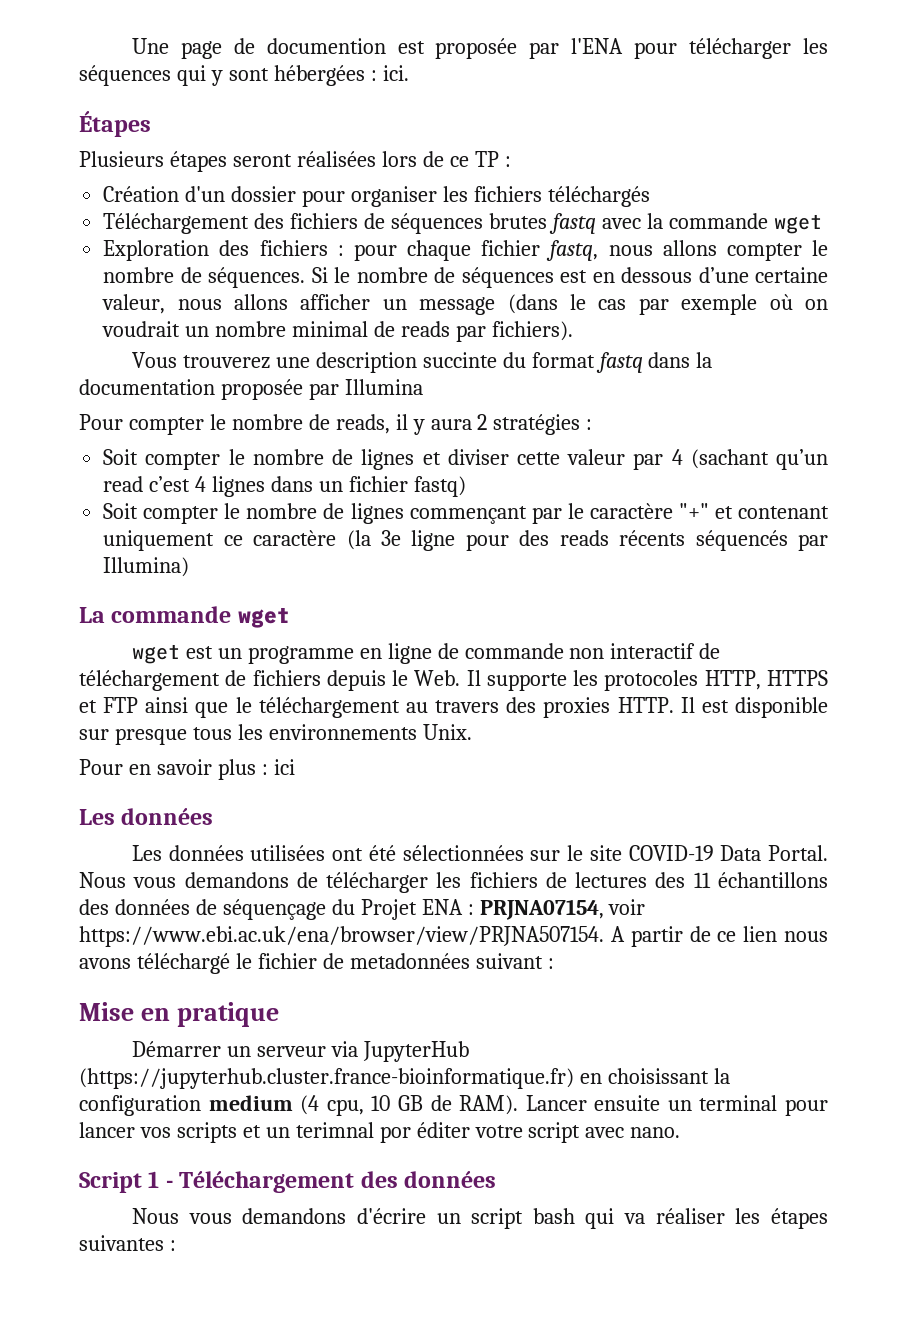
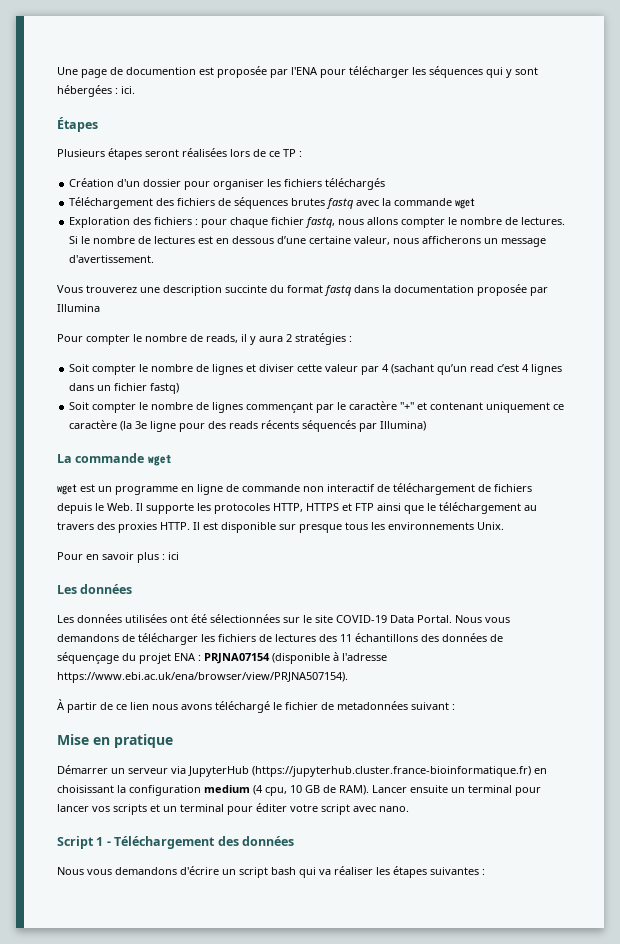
- Exploration des fichiers : pour chaque fichier fastq, nous allons compter le nombre de séquences.
+ Exploration des fichiers : pour chaque fichier fastq, nous allons compter le nombre de lectures.
- Si le nombre de séquences est en dessous d’une certaine valeur, nous allons afficher un message (dans le cas par exemple où on voudrait un nombre minimal de reads par fichiers).
+ Si le nombre de lectures est en dessous d’une certaine valeur, nous afficherons un message d'avertissement.
- Nous vous demandons de télécharger les fichiers de lectures des 11 échantillons des données de séquençage du Projet ENA : PRJNA07154, voir https://www.ebi.ac.uk/ena/browser/view/PRJNA507154. A partir de ce lien nous avons téléchargé le fichier de metadonnées suivant :
+ Nous vous demandons de télécharger les fichiers de lectures des 11 échantillons des données de séquençage du projet ENA : PRJNA07154 (disponible à l'adresse https://www.ebi.ac.uk/ena/browser/view/PRJNA507154).
+ À partir de ce lien nous avons téléchargé le fichier de metadonnées suivant :
- Lancer ensuite un terminal pour lancer vos scripts et un terimnal por éditer votre script avec nano.
+ Lancer ensuite un terminal pour lancer vos scripts et un terminal pour éditer votre script avec nano.

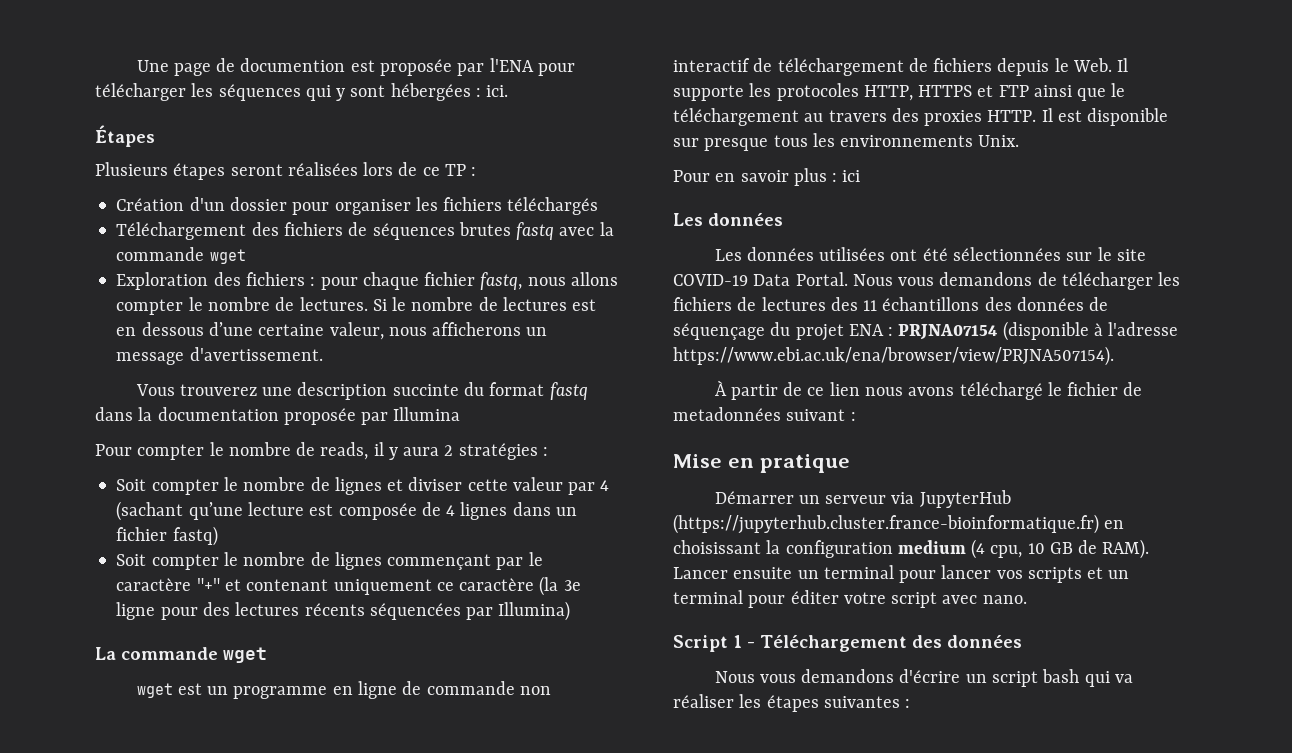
- Soit compter le nombre de lignes et diviser cette valeur par 4 (sachant qu’un read c’est 4 lignes dans un fichier fastq)
+ Soit compter le nombre de lignes et diviser cette valeur par 4 (sachant qu’une lecture est composée de 4 lignes dans un fichier fastq)
- Soit compter le nombre de lignes commençant par le caractère "+" et contenant uniquement ce caractère (la 3e ligne pour des reads récents séquencés par Illumina)
+ Soit compter le nombre de lignes commençant par le caractère "+" et contenant uniquement ce caractère (la 3e ligne pour des lectures récents séquencées par Illumina)

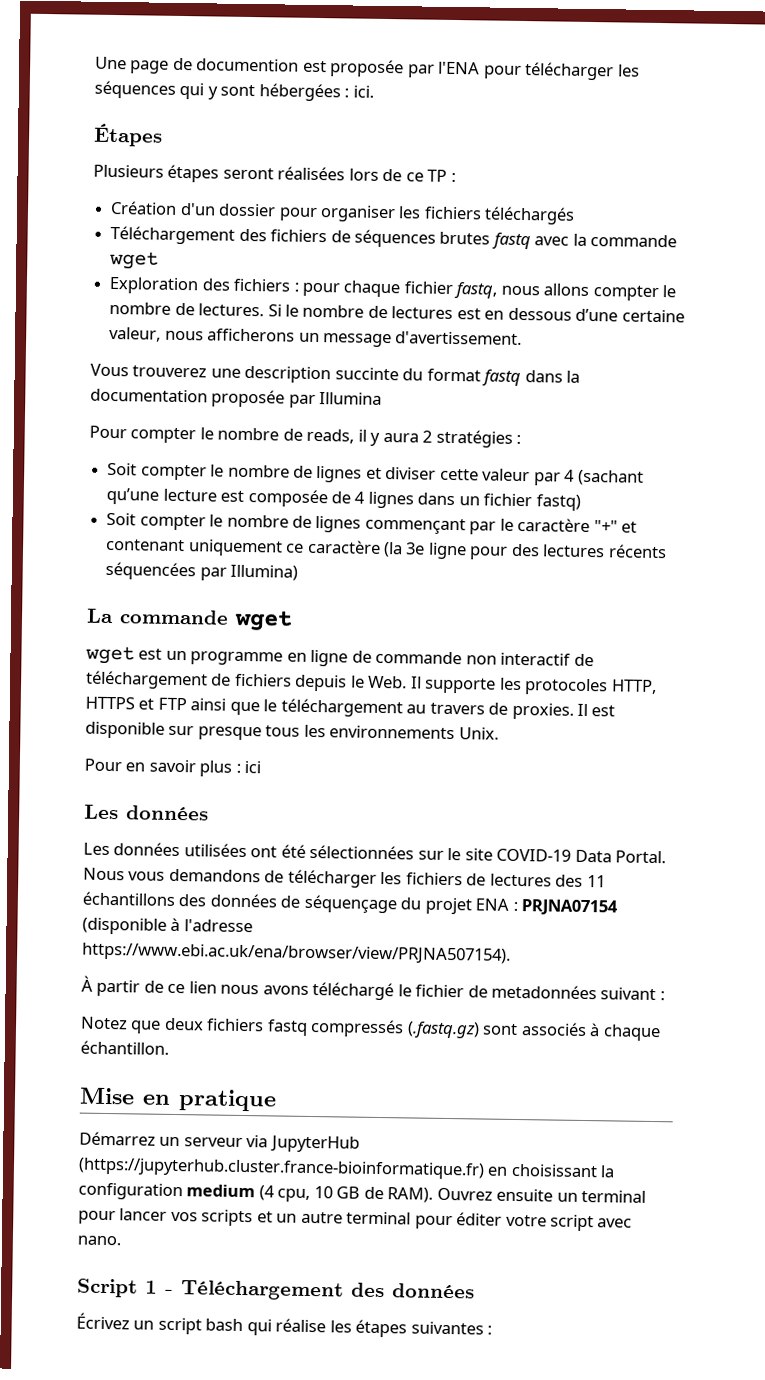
- wget est un programme en ligne de commande non interactif de téléchargement de fichiers depuis le Web. Il supporte les protocoles HTTP, HTTPS et FTP ainsi que le téléchargement au travers des proxies HTTP.
+ wget est un programme en ligne de commande non interactif de téléchargement de fichiers depuis le Web. Il supporte les protocoles HTTP, HTTPS et FTP ainsi que le téléchargement au travers de proxies.
+ Notez que deux fichiers fastq compressés (.fastq.gz) sont associés à chaque échantillon.
- Démarrer un serveur via JupyterHub (https://jupyterhub.cluster.france-bioinformatique.fr) en choisissant la configuration medium (4 cpu, 10 GB de RAM).
+ Démarrez un serveur via JupyterHub (https://jupyterhub.cluster.france-bioinformatique.fr) en choisissant la configuration medium (4 cpu, 10 GB de RAM).
- Lancer ensuite un terminal pour lancer vos scripts et un terminal pour éditer votre script avec nano.
+ Ouvrez ensuite un terminal pour lancer vos scripts et un autre terminal pour éditer votre script avec nano.
- Nous vous demandons d'écrire un script bash qui va réaliser les étapes suivantes :
+ Écrivez un script bash qui réalise les étapes suivantes :

